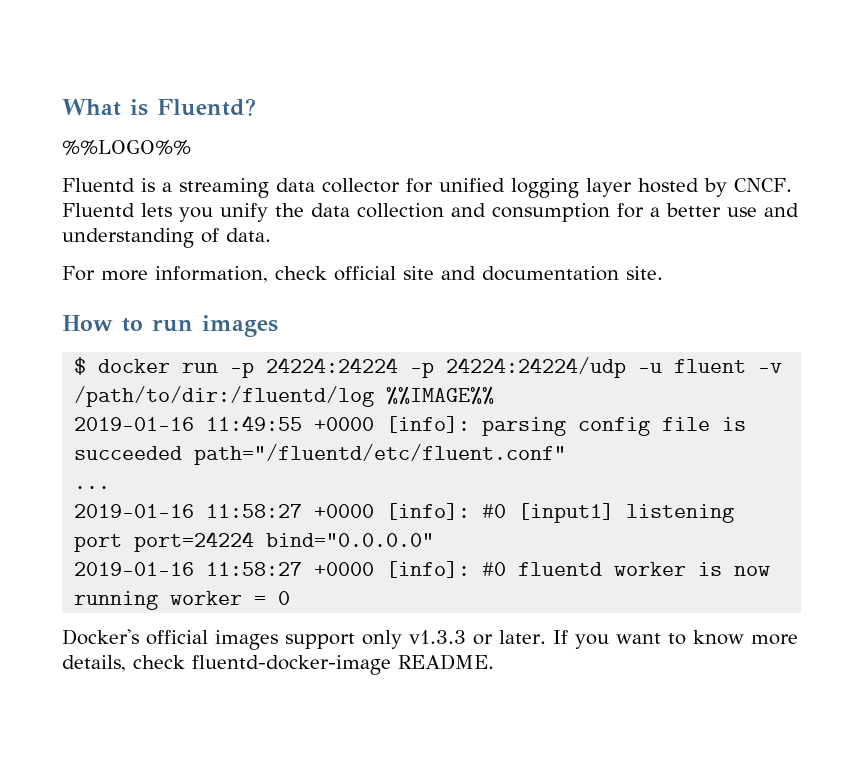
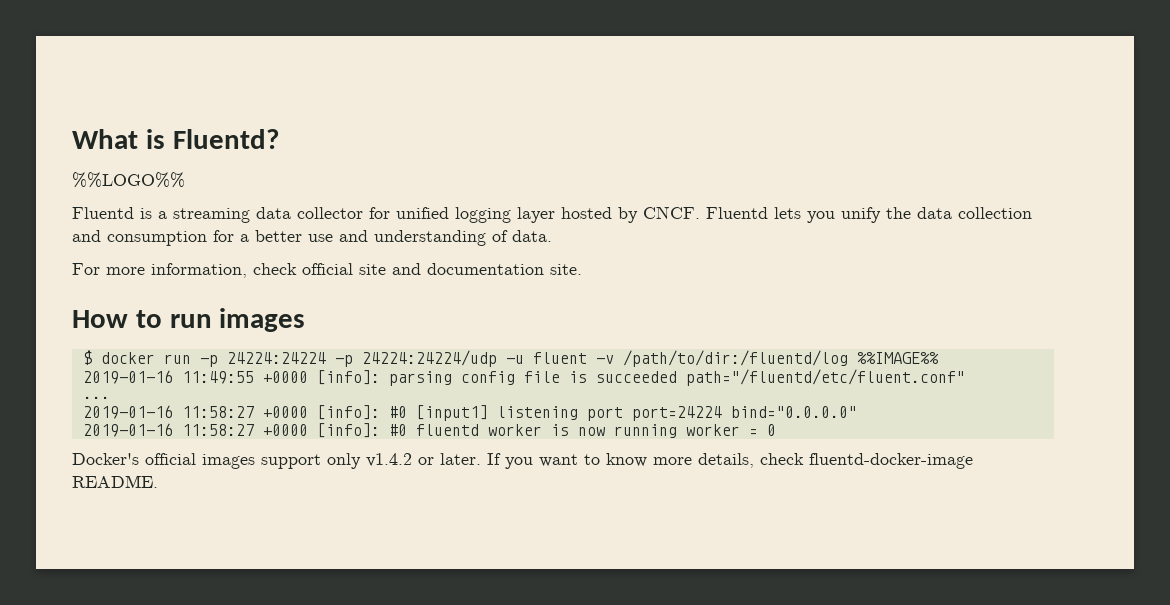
- Docker's official images support only v1.3.3 or later.
+ Docker's official images support only v1.4.2 or later.

